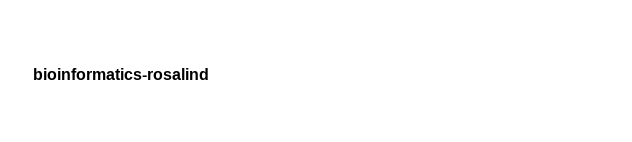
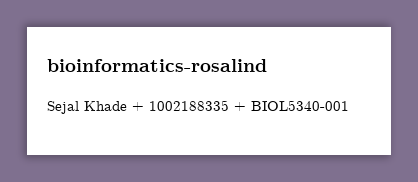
+ Sejal Khade + 1002188335 + BIOL5340-001

